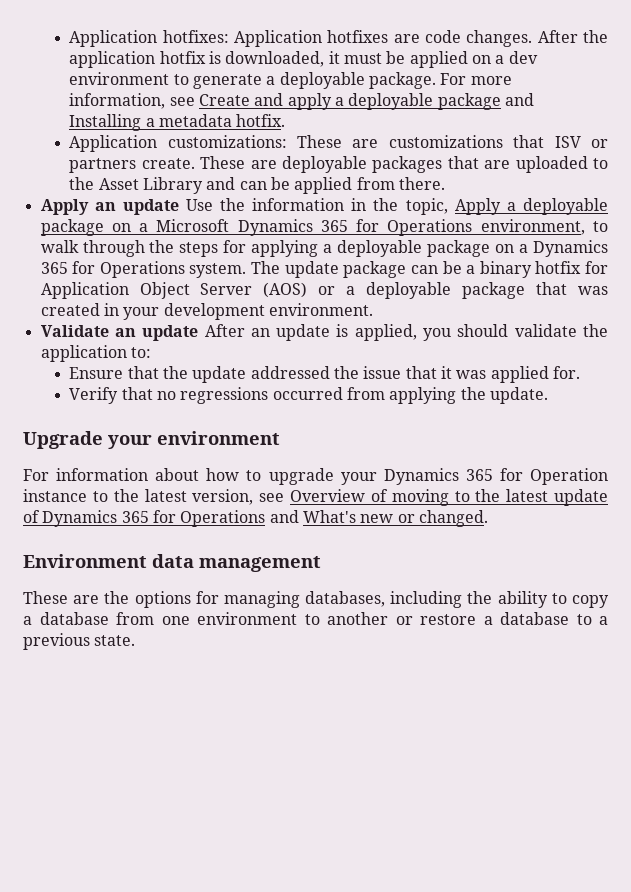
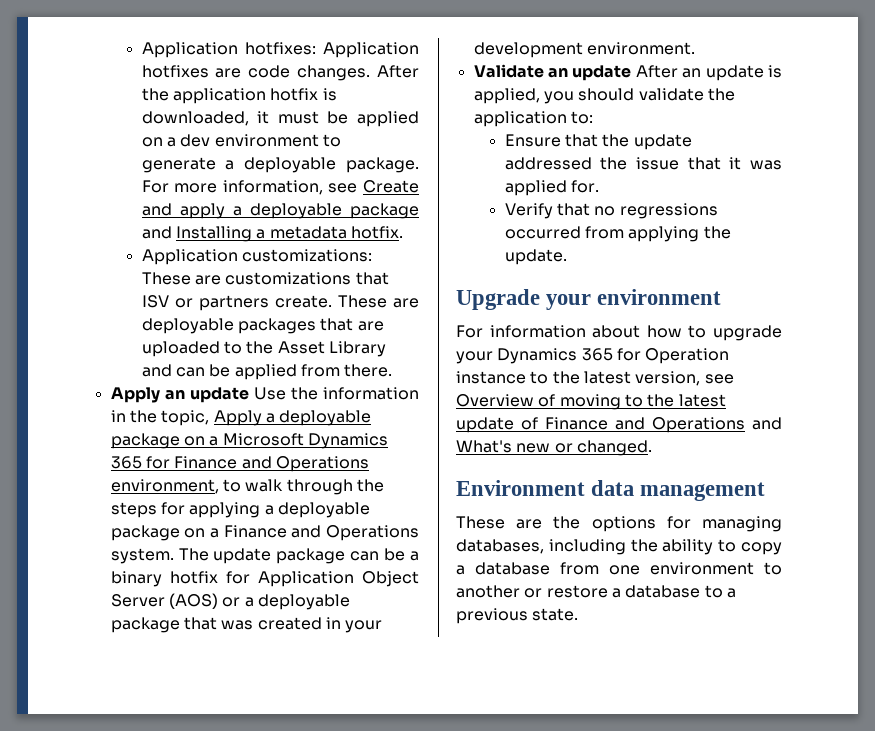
- Apply an update Use the information in the topic, Apply a deployable package on a Microsoft Dynamics 365 for Operations environment, to walk through the steps for applying a deployable package on a Dynamics 365 for Operations system.
+ Apply an update Use the information in the topic, Apply a deployable package on a Microsoft Dynamics 365 for Finance and Operations environment, to walk through the steps for applying a deployable package on a Finance and Operations system.
- For information about how to upgrade your Dynamics 365 for Operation instance to the latest version, see Overview of moving to the latest update of Dynamics 365 for Operations and What's new or changed.
+ For information about how to upgrade your Dynamics 365 for Operation instance to the latest version, see Overview of moving to the latest update of Finance and Operations and What's new or changed.

